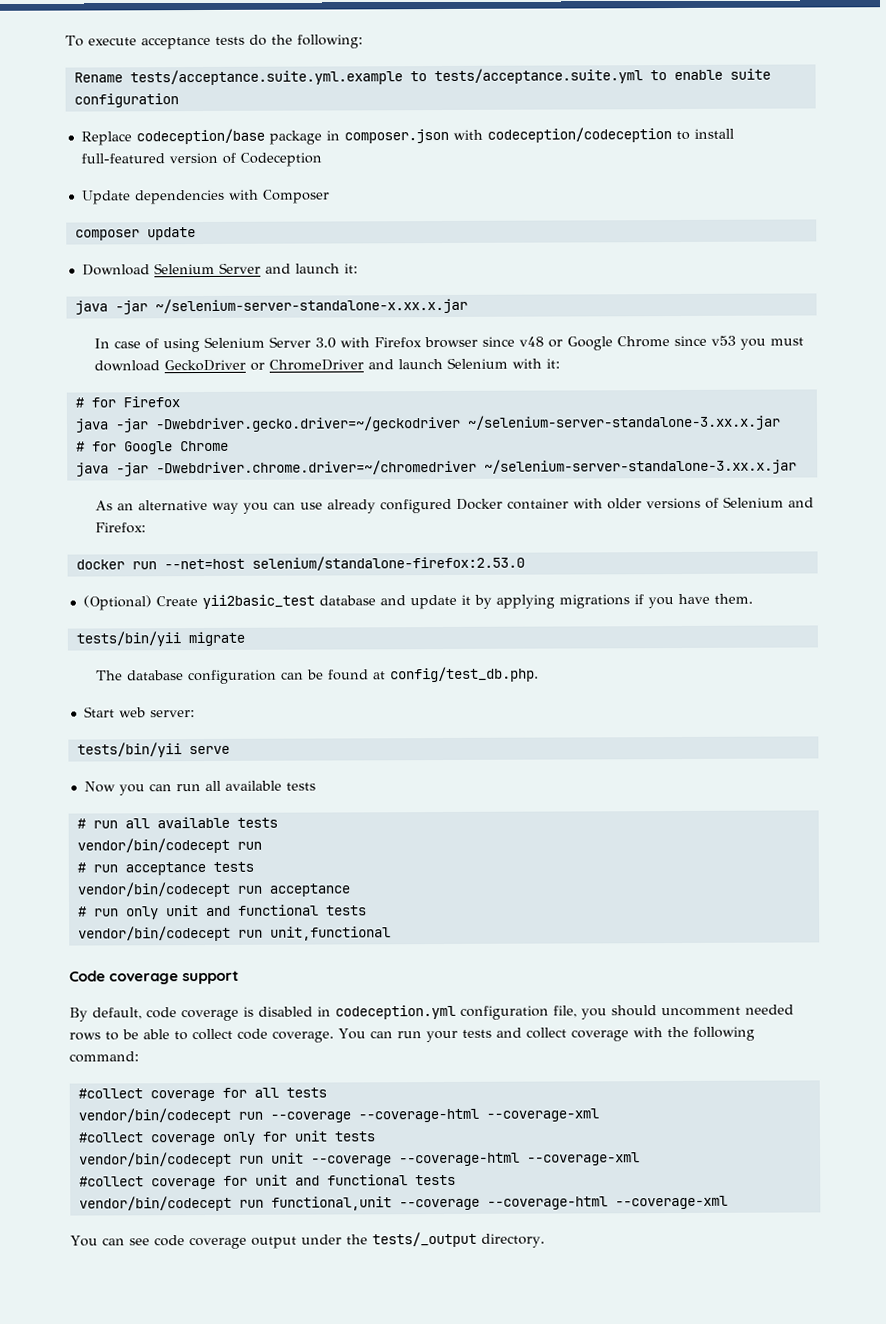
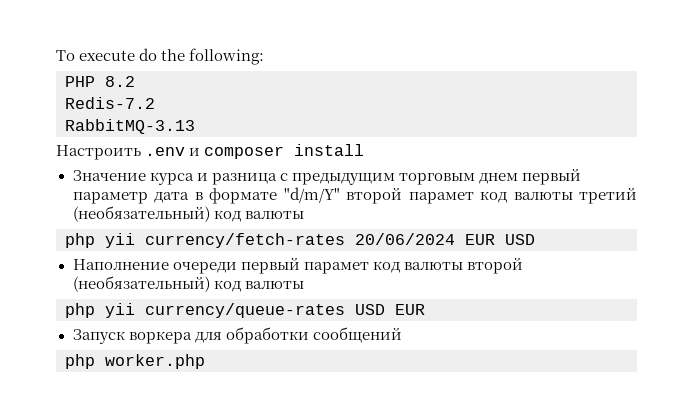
- To execute acceptance tests do the following:
+ To execute do the following:
- Rename tests/acceptance.suite.yml.example to tests/acceptance.suite.yml to enable suite configuration
- Replace codeception/base package in composer.json with codeception/codeception to install full-featured version of Codeception
- Update dependencies with Composer
- composer update
- Download Selenium Server and launch it:
- java -jar ~/selenium-server-standalone-x.xx.x.jar
- In case of using Selenium Server 3.0 with Firefox browser since v48 or Google Chrome since v53 you must download GeckoDriver or ChromeDriver and launch Selenium with it:
- # for Firefox
- java -jar -Dwebdriver.gecko.driver=~/geckodriver ~/selenium-server-standalone-3.xx.x.jar
- # for Google Chrome
- java -jar -Dwebdriver.chrome.driver=~/chromedriver ~/selenium-server-standalone-3.xx.x.jar
- As an alternative way you can use already configured Docker container with older versions of Selenium and Firefox:
- docker run --net=host selenium/standalone-firefox:2.53.0
- (Optional) Create yii2basic_test database and update it by applying migrations if you have them.
- tests/bin/yii migrate
- The database configuration can be found at config/test_db.php.
- Start web server:
- tests/bin/yii serve
- Now you can run all available tests
- # run all available tests
- vendor/bin/codecept run
- # run acceptance tests
- vendor/bin/codecept run acceptance
- # run only unit and functional tests
- vendor/bin/codecept run unit,functional
- Code coverage support
- By default, code coverage is disabled in codeception.yml configuration file, you should uncomment needed rows to be able to collect code coverage. You can run your tests and collect coverage with the following command:
- #collect coverage for all tests
- vendor/bin/codecept run --coverage --coverage-html --coverage-xml
- #collect coverage only for unit tests
- vendor/bin/codecept run unit --coverage --coverage-html --coverage-xml
- #collect coverage for unit and functional tests
- vendor/bin/codecept run functional,unit --coverage --coverage-html --coverage-xml
- You can see code coverage output under the tests/_output directory.
+ PHP 8.2
+ Redis-7.2
+ RabbitMQ-3.13
+ Настроить .env и composer install
+ Значение курса и разница с предыдущим торговым днем первый параметр дата в формате "d/m/Y" второй парамет код валюты третий (необязательный) код валюты
+ php yii currency/fetch-rates 20/06/2024 EUR USD
+ Наполнение очереди первый парамет код валюты второй (необязательный) код валюты
+ php yii currency/queue-rates USD EUR
+ Запуск воркера для обработки сообщений
+ php worker.php

